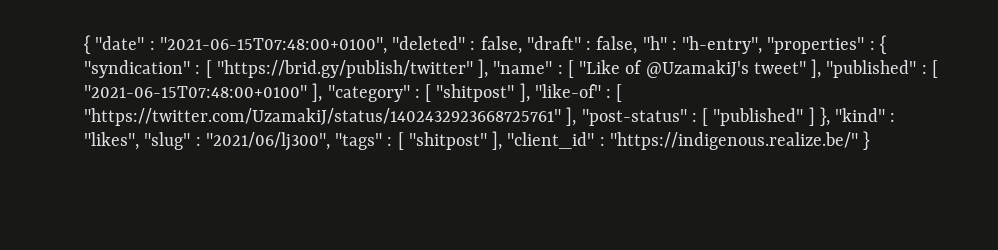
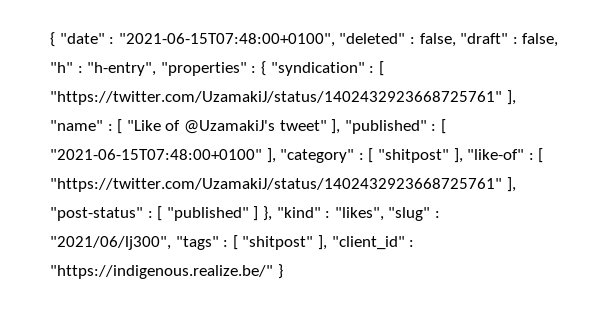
- [ "https://brid.gy/publish/twitter" ], "name" :
+ [ "https://twitter.com/UzamakiJ/status/1402432923668725761" ], "name" :

